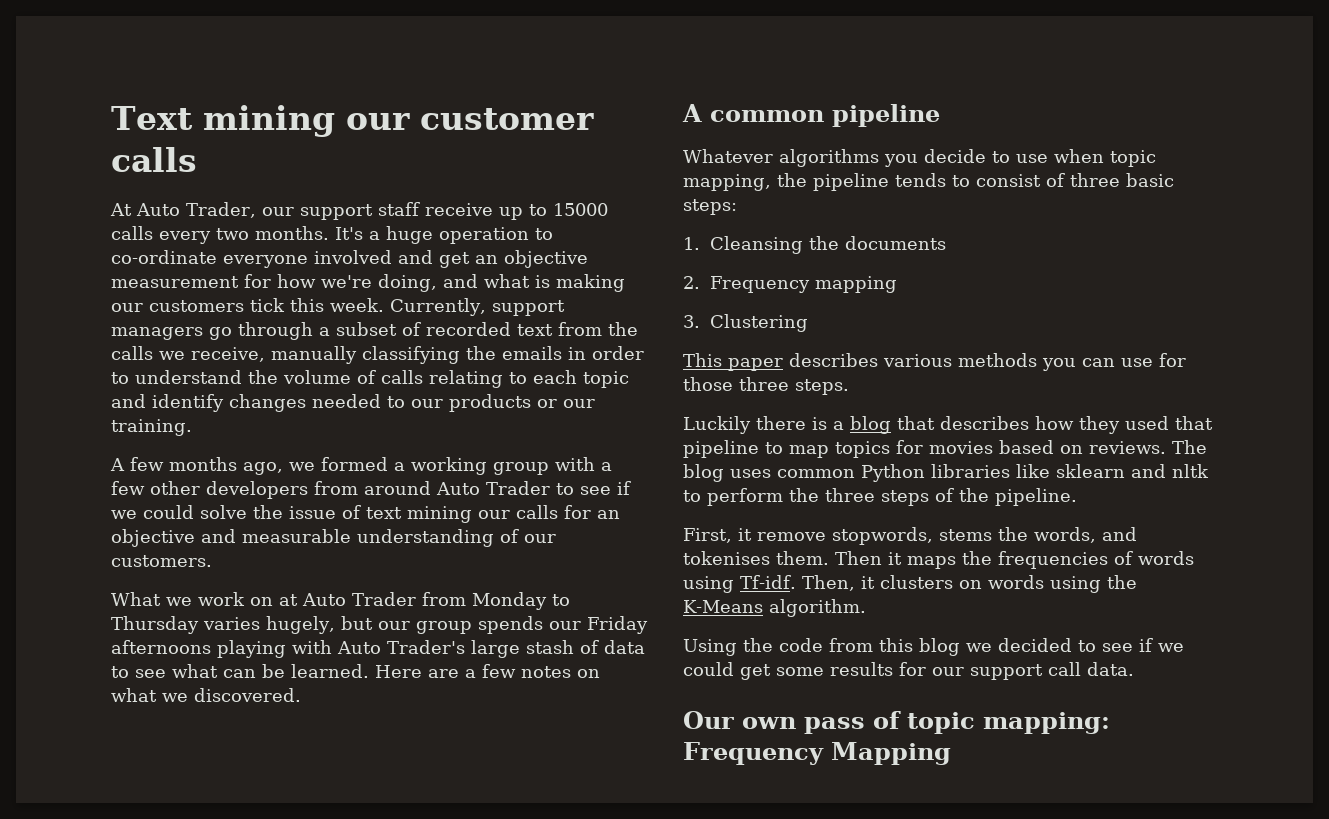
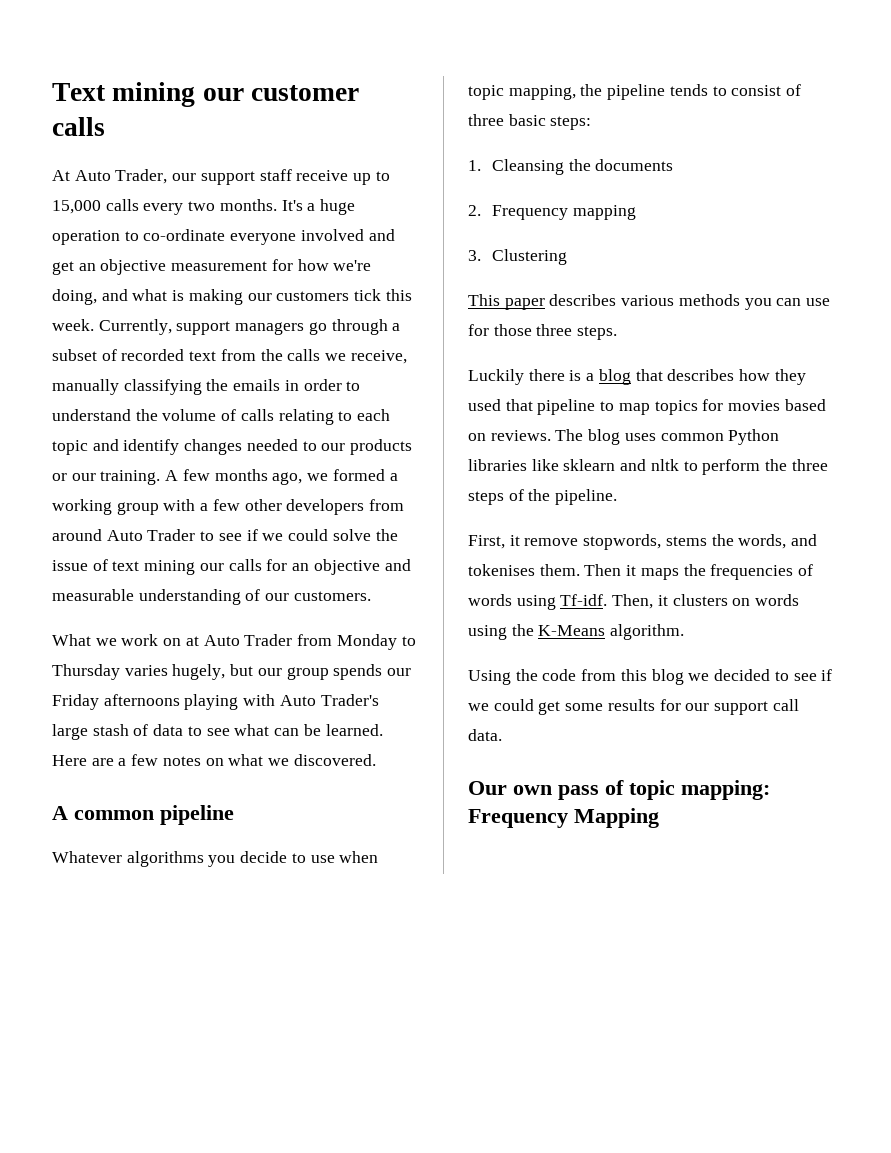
- At Auto Trader, our support staff receive up to 15000 calls every two months.
+ At Auto Trader, our support staff receive up to 15,000 calls every two months.
- Currently, support managers go through a subset of recorded text from the calls we receive, manually classifying the emails in order to understand the volume of calls relating to each topic and identify changes needed to our products or our training.
- A few months ago, we formed a working group with a few other developers from around Auto Trader to see if we could solve the issue of text mining our calls for an objective and measurable understanding of our customers.
+ Currently, support managers go through a subset of recorded text from the calls we receive, manually classifying the emails in order to understand the volume of calls relating to each topic and identify changes needed to our products or our training. A few months ago, we formed a working group with a few other developers from around Auto Trader to see if we could solve the issue of text mining our calls for an objective and measurable understanding of our customers.

